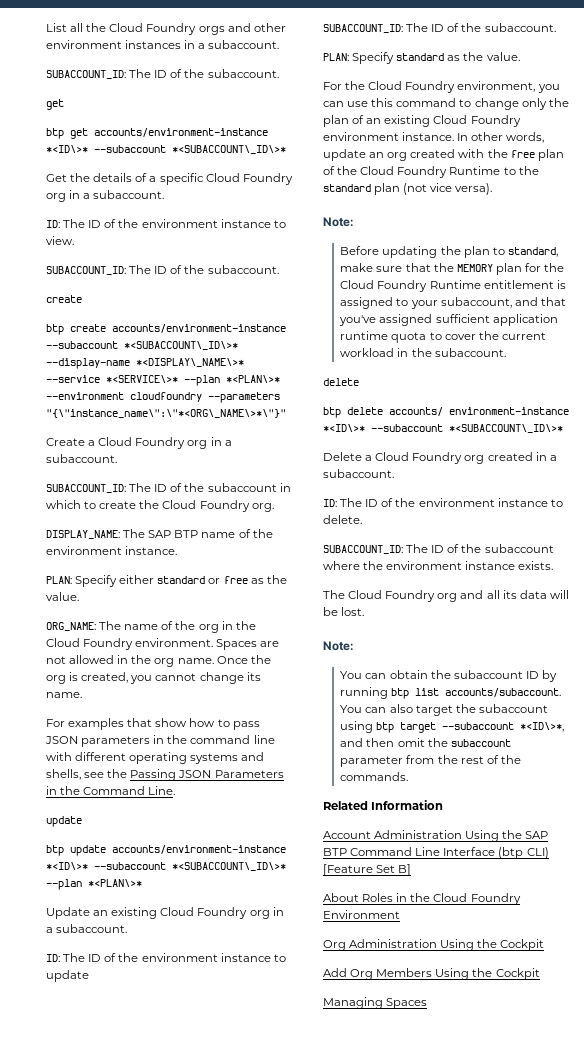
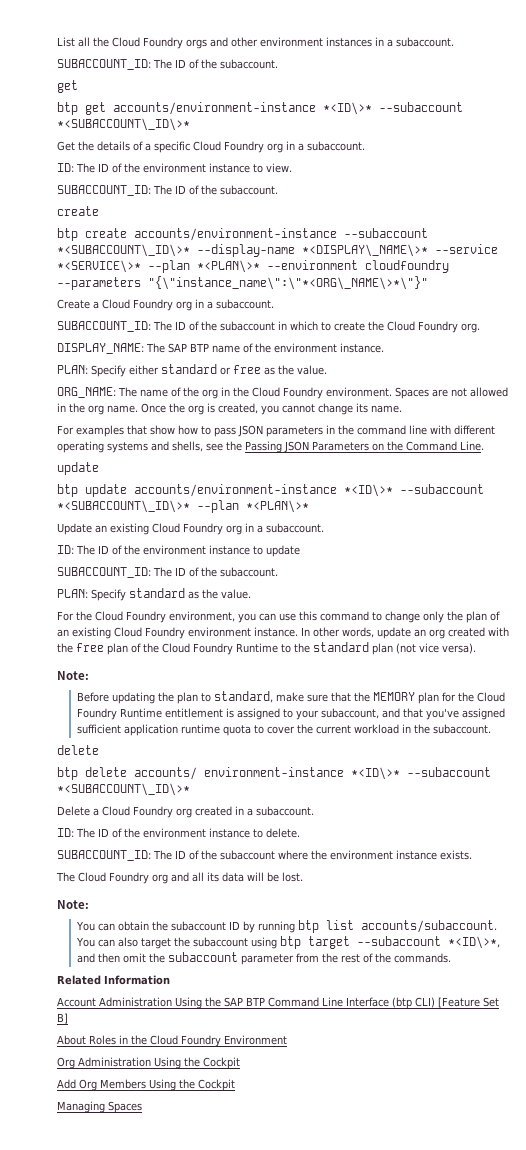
- For examples that show how to pass JSON parameters in the command line with different operating systems and shells, see the Passing JSON Parameters in the Command Line.
+ For examples that show how to pass JSON parameters in the command line with different operating systems and shells, see the Passing JSON Parameters on the Command Line.

